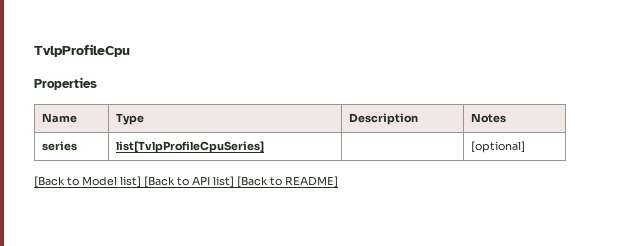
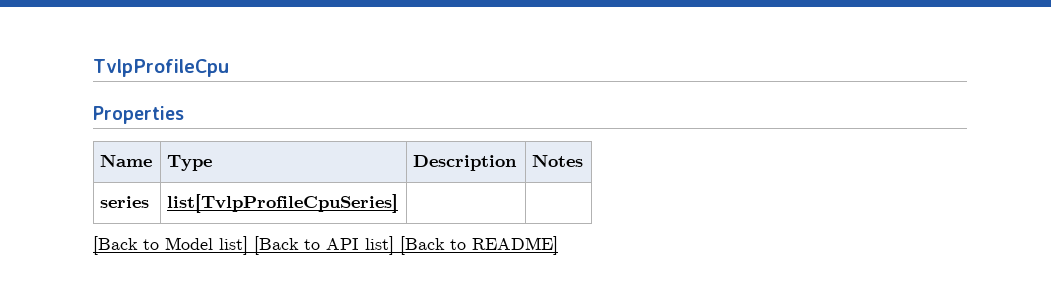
- series | list[TvlpProfileCpuSeries] | | [optional]
+ series | list[TvlpProfileCpuSeries] | |

